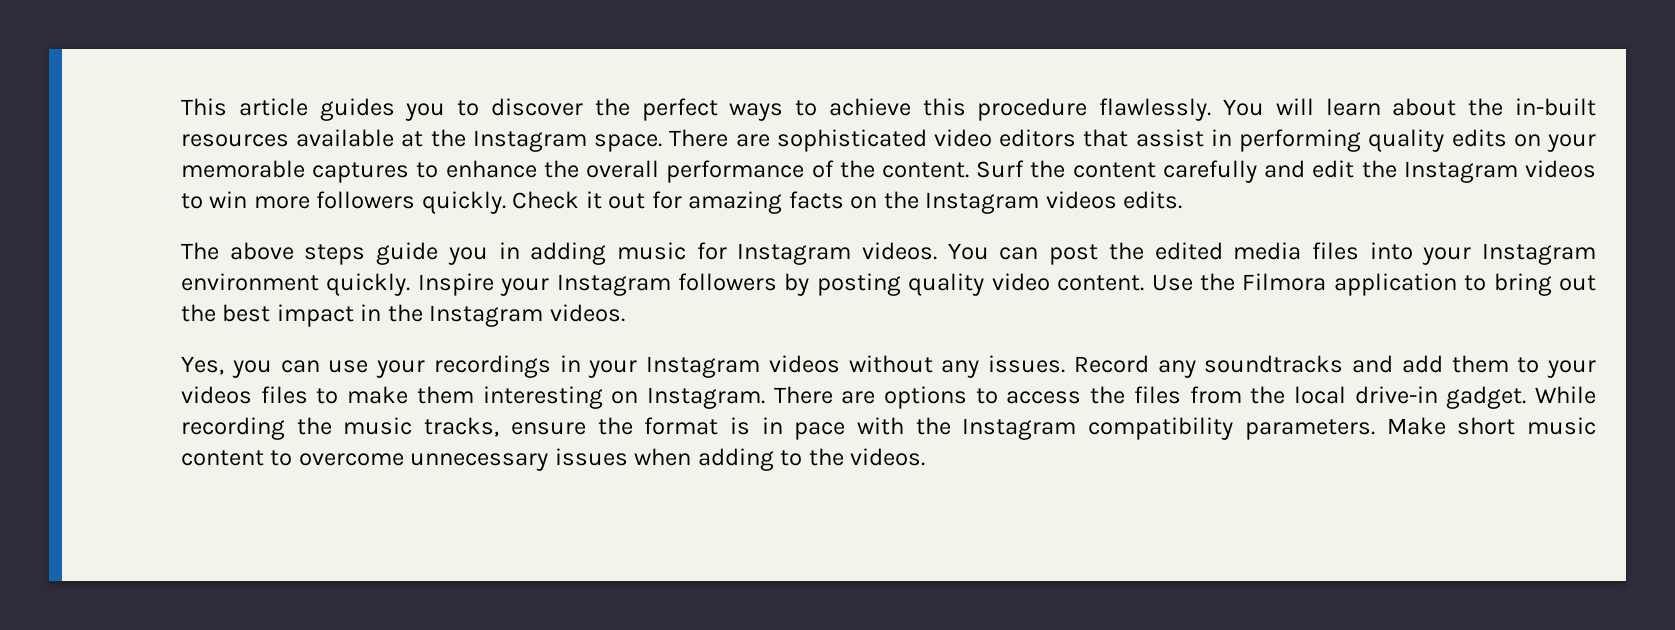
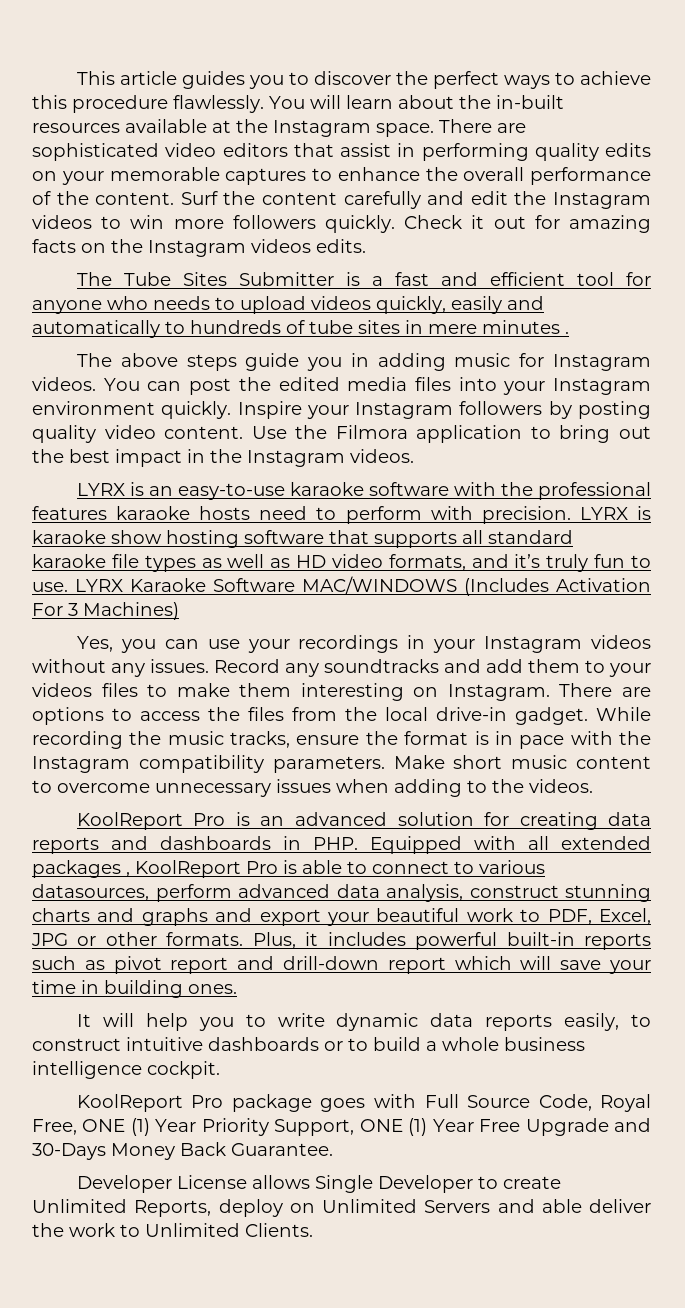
+ The Tube Sites Submitter is a fast and efficient tool for anyone who needs to upload videos quickly, easily and automatically to hundreds of tube sites in mere minutes .
+ LYRX is an easy-to-use karaoke software with the professional features karaoke hosts need to perform with precision. LYRX is karaoke show hosting software that supports all standard karaoke file types as well as HD video formats, and it’s truly fun to use. LYRX Karaoke Software MAC/WINDOWS (Includes Activation For 3 Machines)
+ KoolReport Pro is an advanced solution for creating data reports and dashboards in PHP. Equipped with all extended packages , KoolReport Pro is able to connect to various datasources, perform advanced data analysis, construct stunning charts and graphs and export your beautiful work to PDF, Excel, JPG or other formats. Plus, it includes powerful built-in reports such as pivot report and drill-down report which will save your time in building ones.
+ It will help you to write dynamic data reports easily, to construct intuitive dashboards or to build a whole business intelligence cockpit.
+ KoolReport Pro package goes with Full Source Code, Royal Free, ONE (1) Year Priority Support, ONE (1) Year Free Upgrade and 30-Days Money Back Guarantee.
+ Developer License allows Single Developer to create Unlimited Reports, deploy on Unlimited Servers and able deliver the work to Unlimited Clients.

